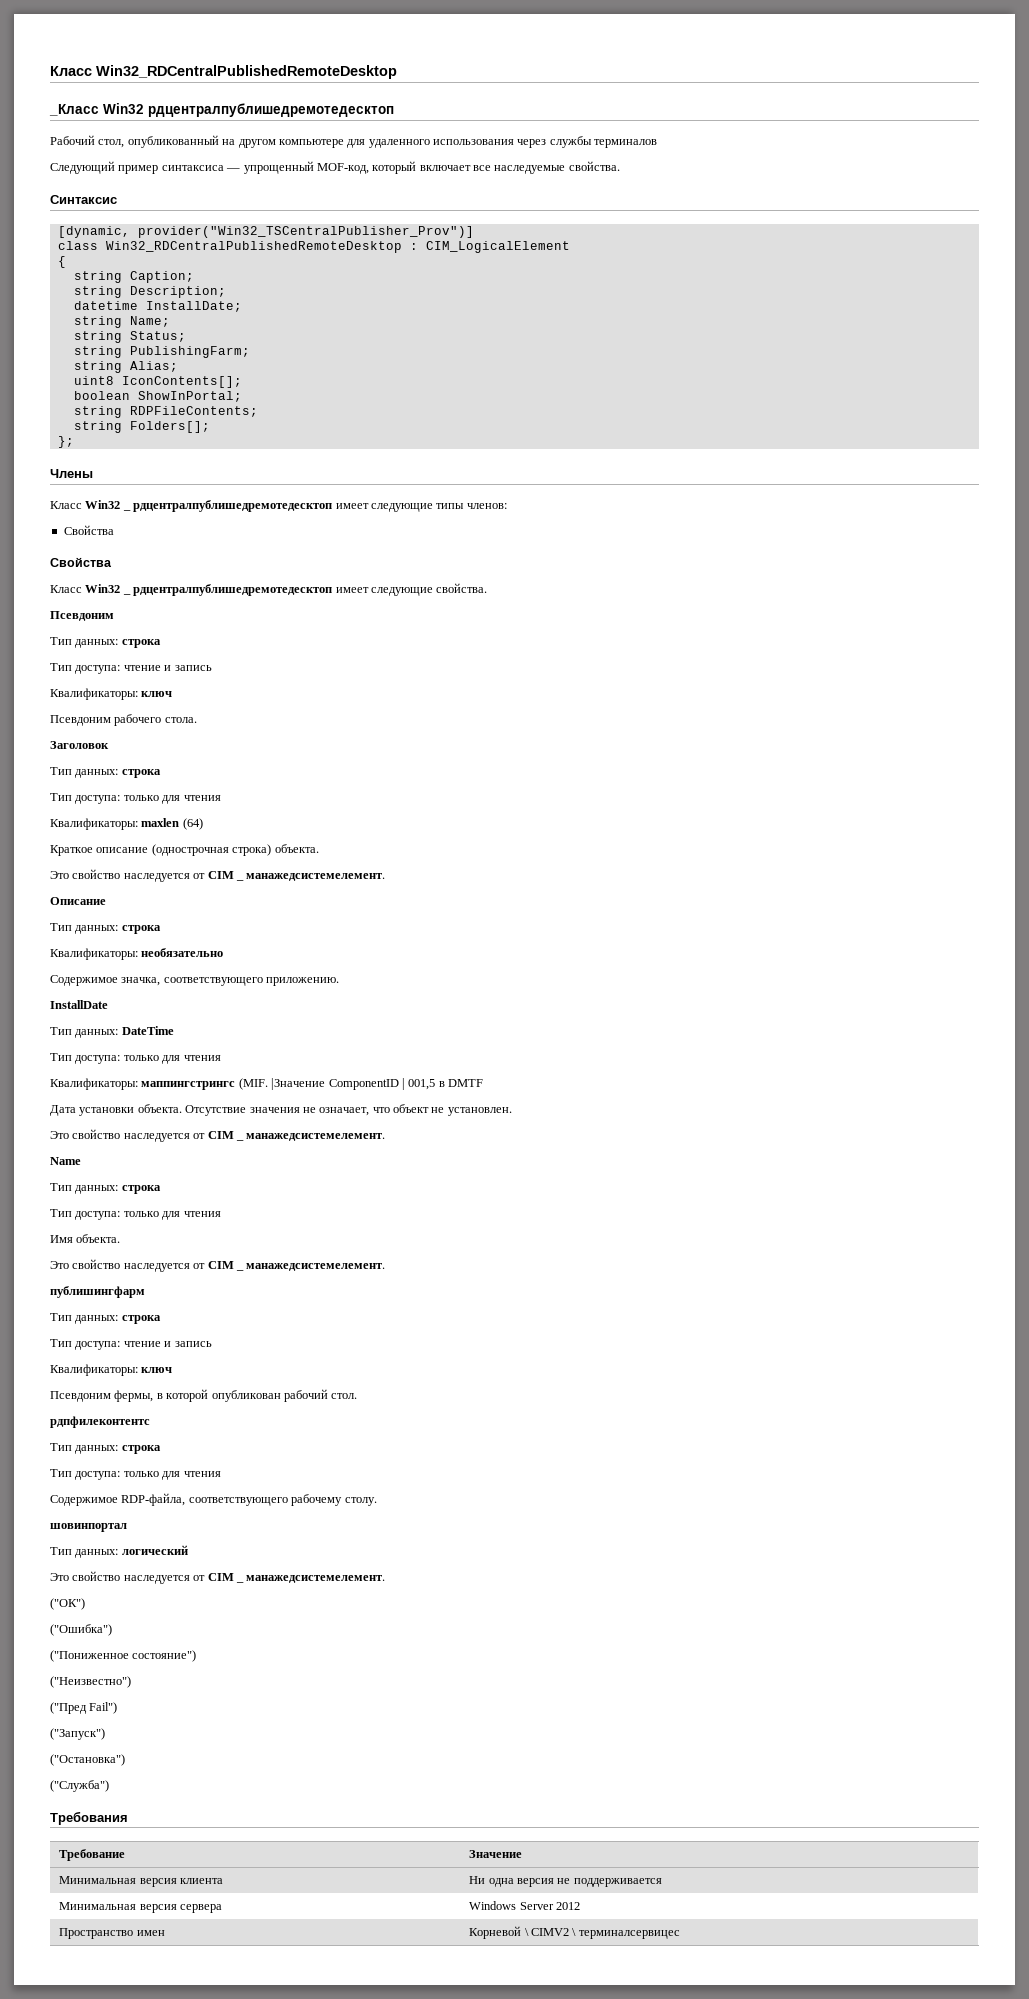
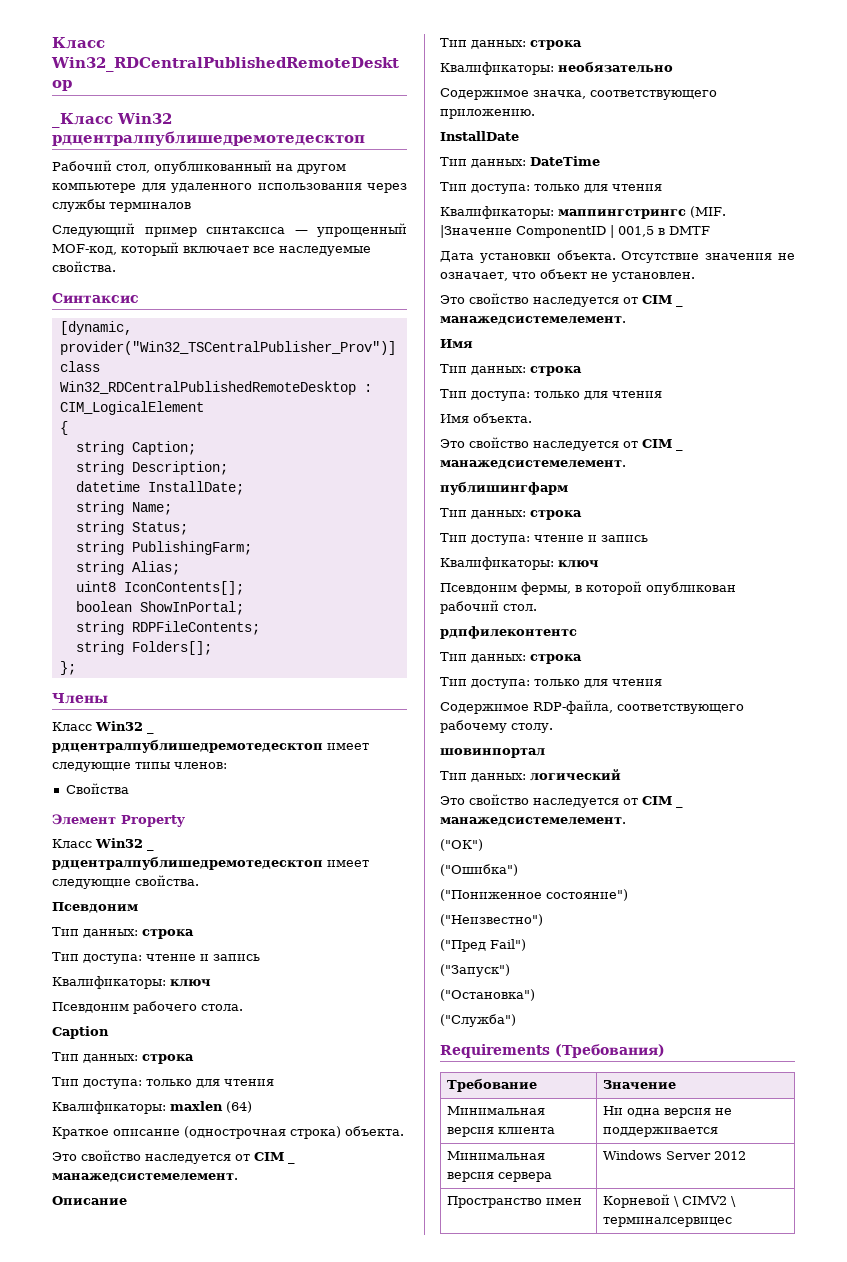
  Класс Win32 _ рдцентралпублишедремотедесктоп имеет следующие типы членов:
  Свойства
- Свойства
+ Элемент Property
- Заголовок
+ Caption
  Отсутствие значения не означает, что объект не установлен.
  Это свойство наследуется от CIM _ манажедсистемелемент.
- Name
+ Имя
- Требования
+ Requirements (Требования)

